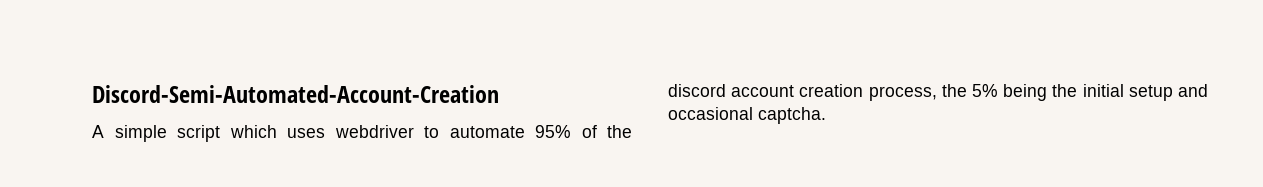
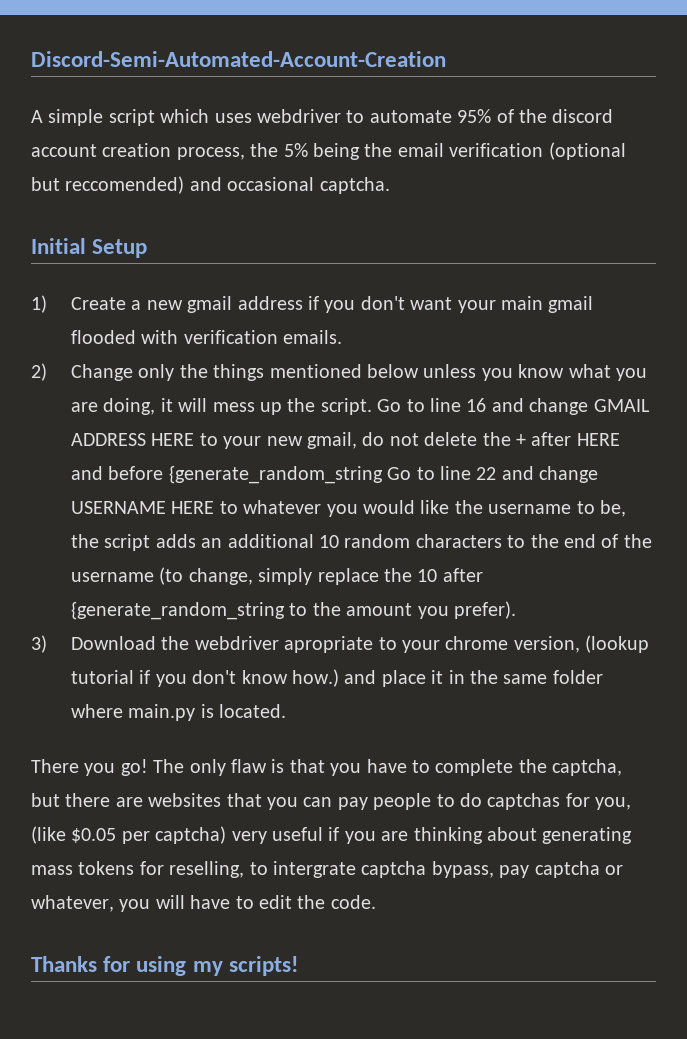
- A simple script which uses webdriver to automate 95% of the discord account creation process, the 5% being the initial setup and occasional captcha.
+ A simple script which uses webdriver to automate 95% of the discord account creation process, the 5% being the email verification (optional but reccomended) and occasional captcha.
+ Initial Setup
+ 1) Create a new gmail address if you don't want your main gmail flooded with verification emails.
+ 2) Change only the things mentioned below unless you know what you are doing, it will mess up the script. Go to line 16 and change GMAIL ADDRESS HERE to your new gmail, do not delete the + after HERE and before {generate_random_string Go to line 22 and change USERNAME HERE to whatever you would like the username to be, the script adds an additional 10 random characters to the end of the username (to change, simply replace the 10 after {generate_random_string to the amount you prefer).
+ 3) Download the webdriver apropriate to your chrome version, (lookup tutorial if you don't know how.) and place it in the same folder where main.py is located.
+ There you go! The only flaw is that you have to complete the captcha, but there are websites that you can pay people to do captchas for you, (like $0.05 per captcha) very useful if you are thinking about generating mass tokens for reselling, to intergrate captcha bypass, pay captcha or whatever, you will have to edit the code.
+ Thanks for using my scripts!

